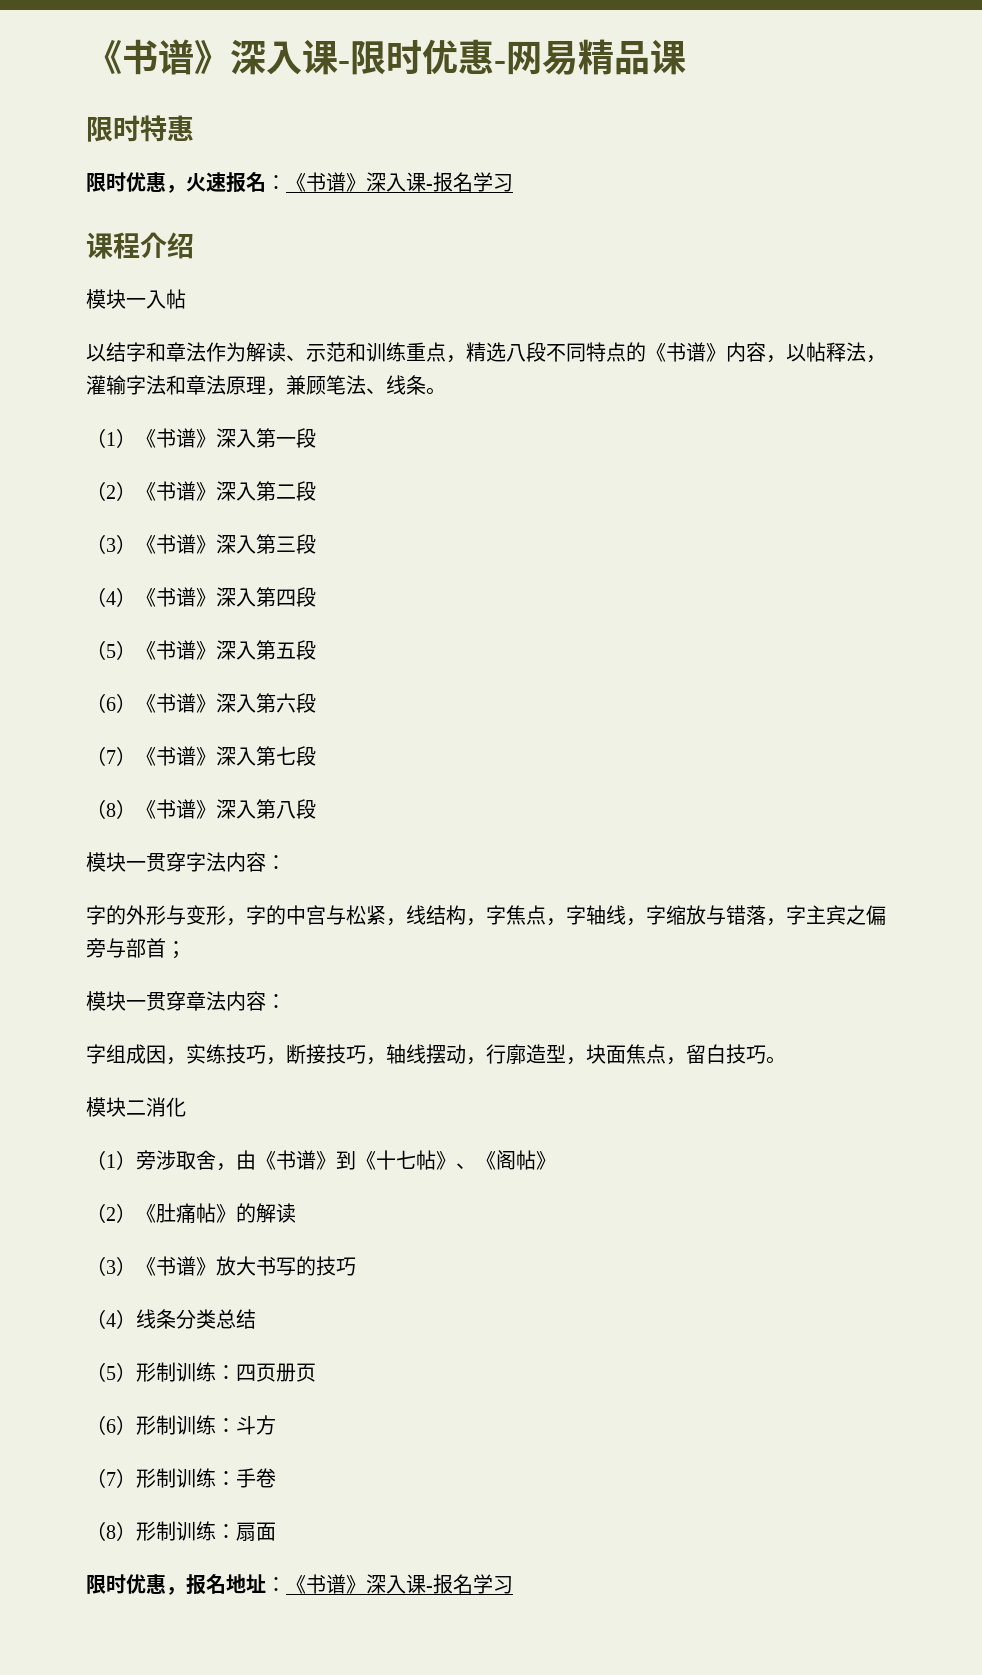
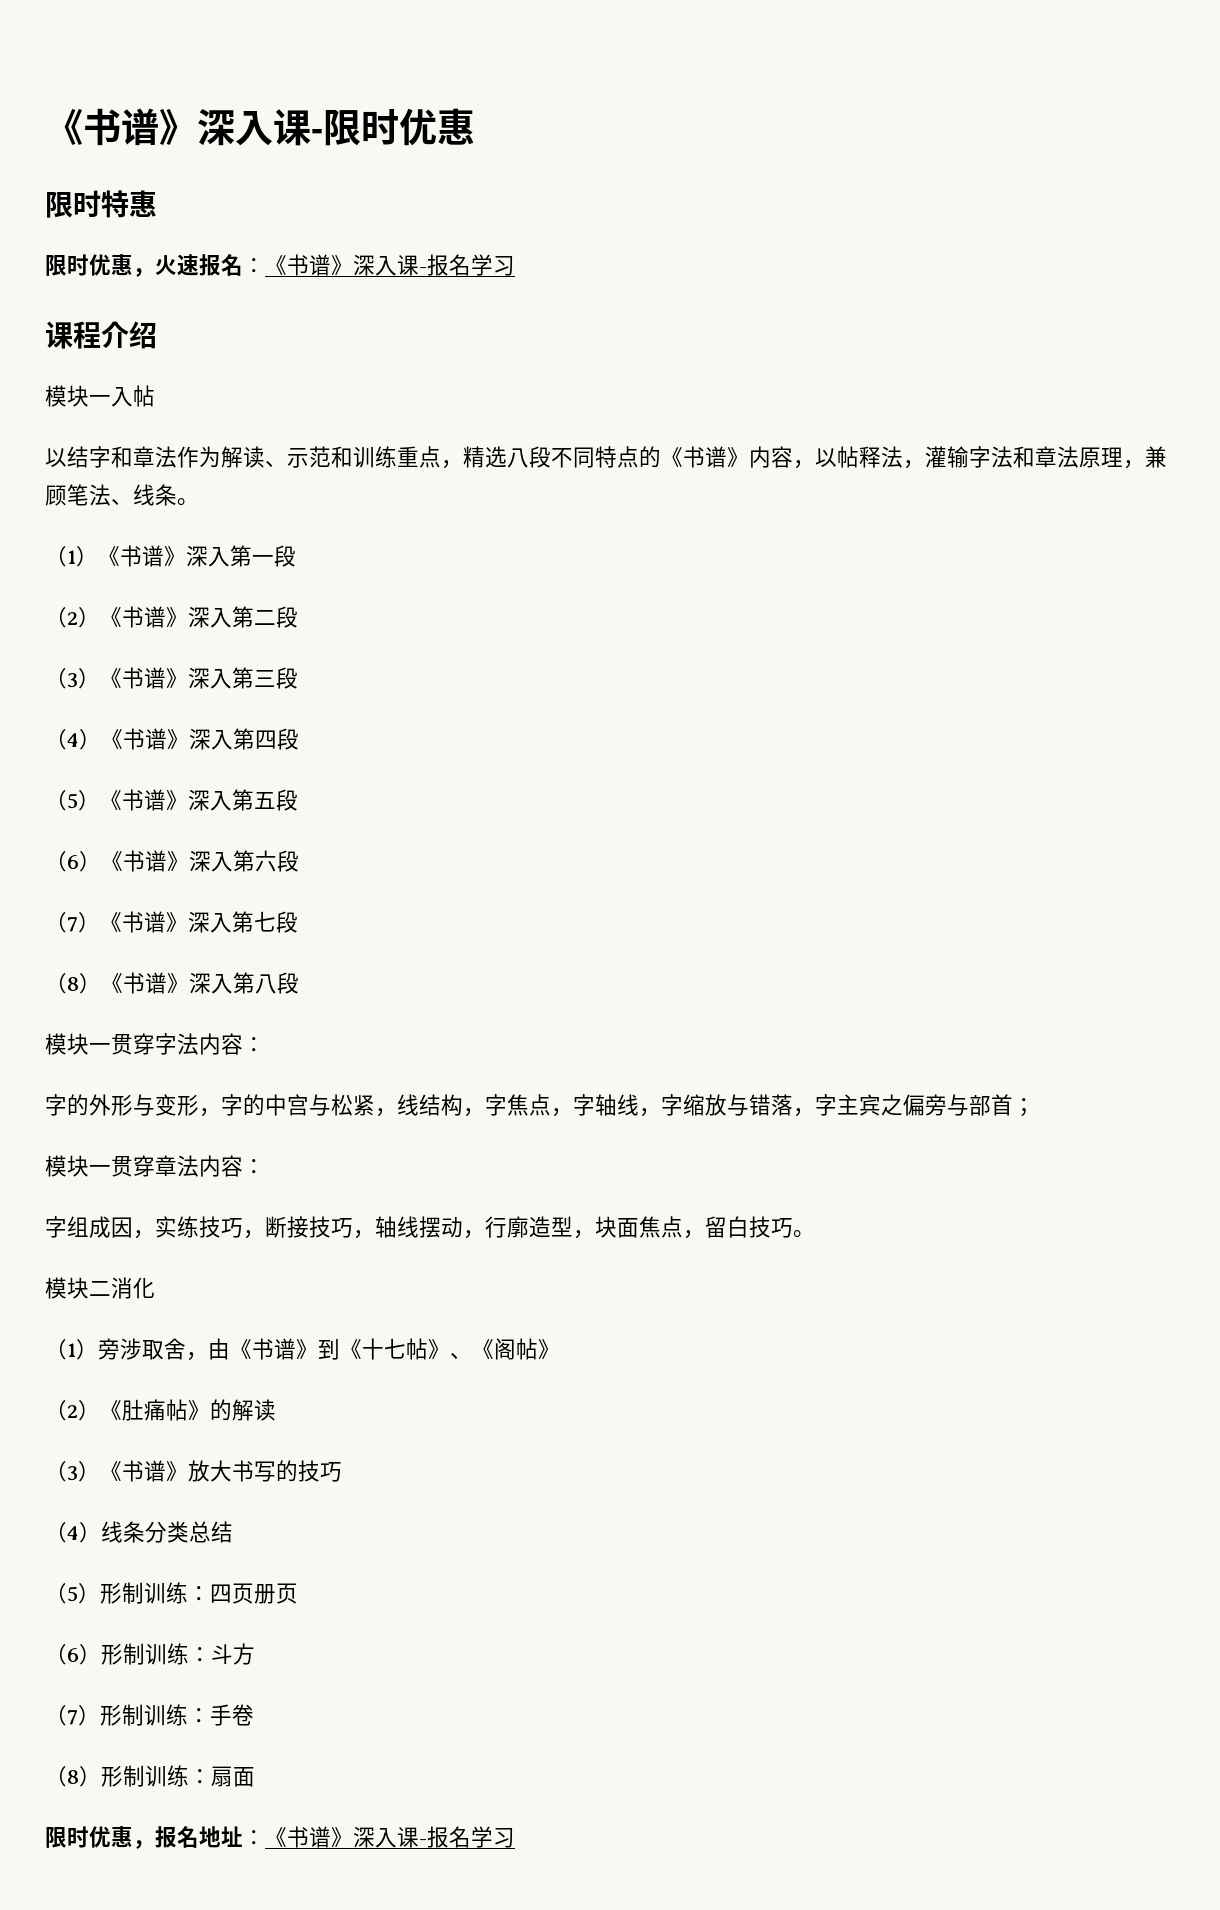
- 《书谱》深入课-限时优惠-网易精品课
+ 《书谱》深入课-限时优惠

